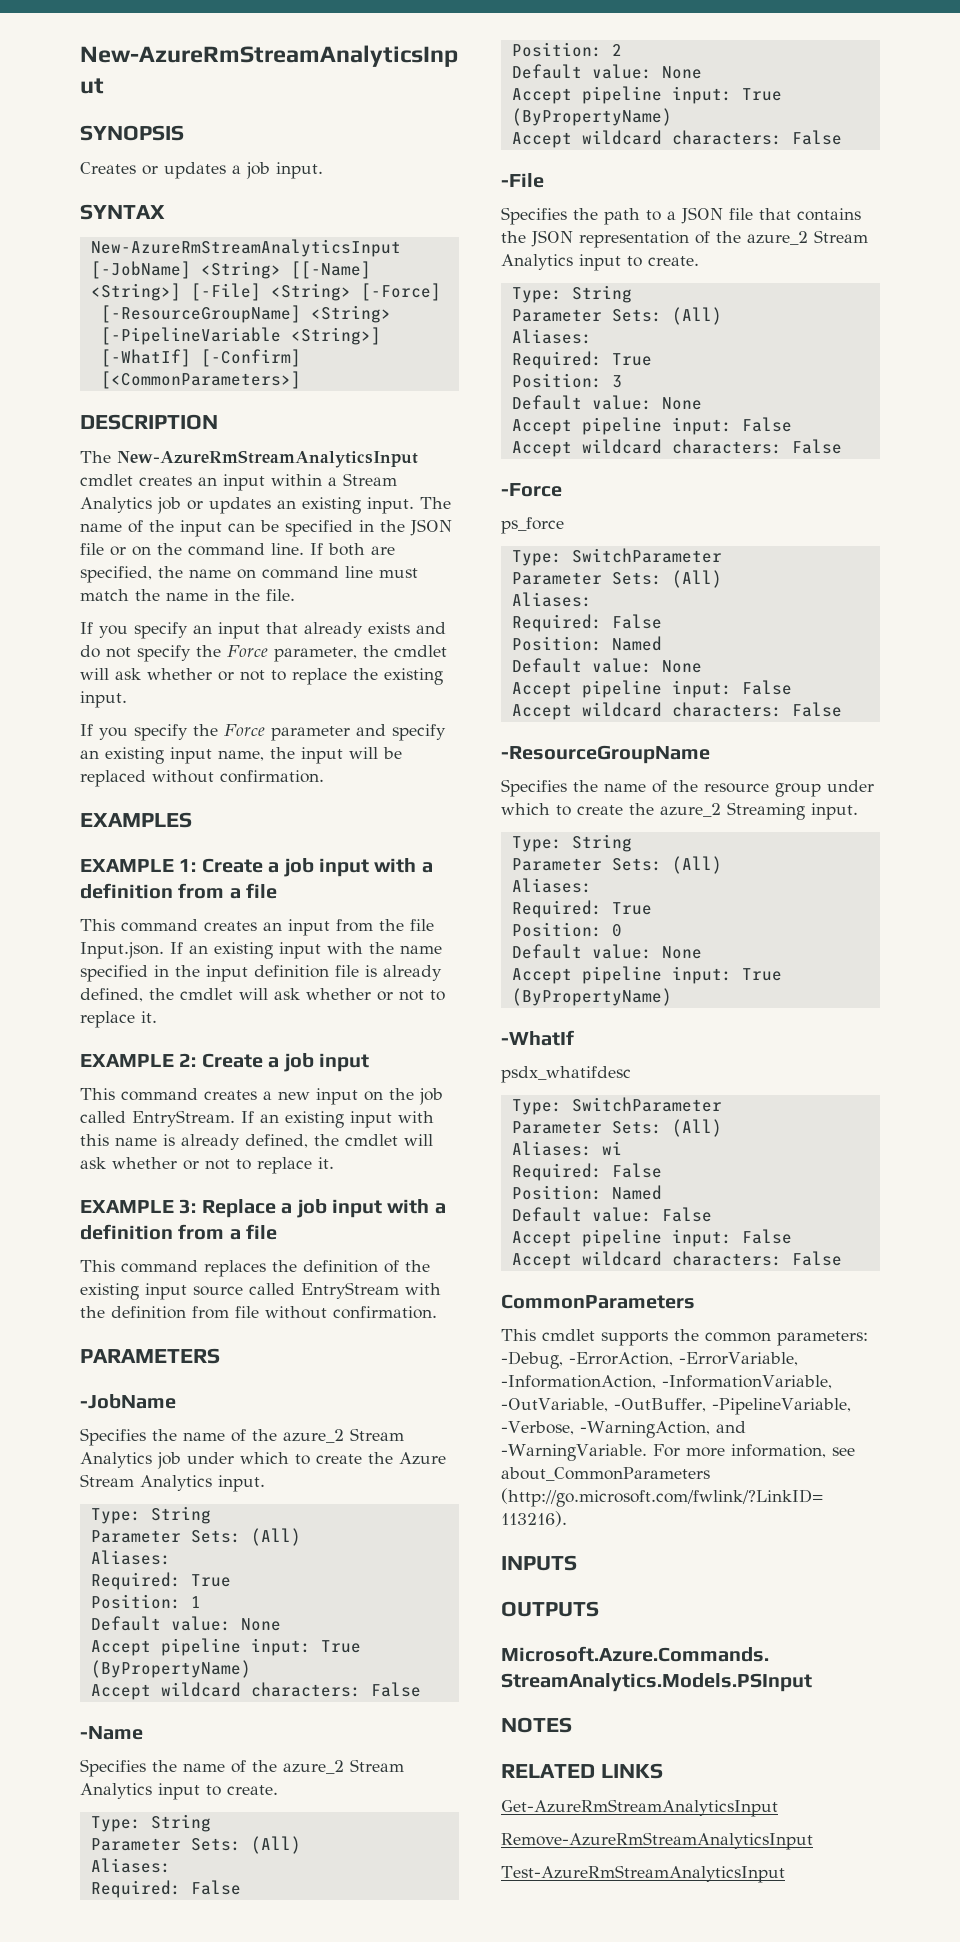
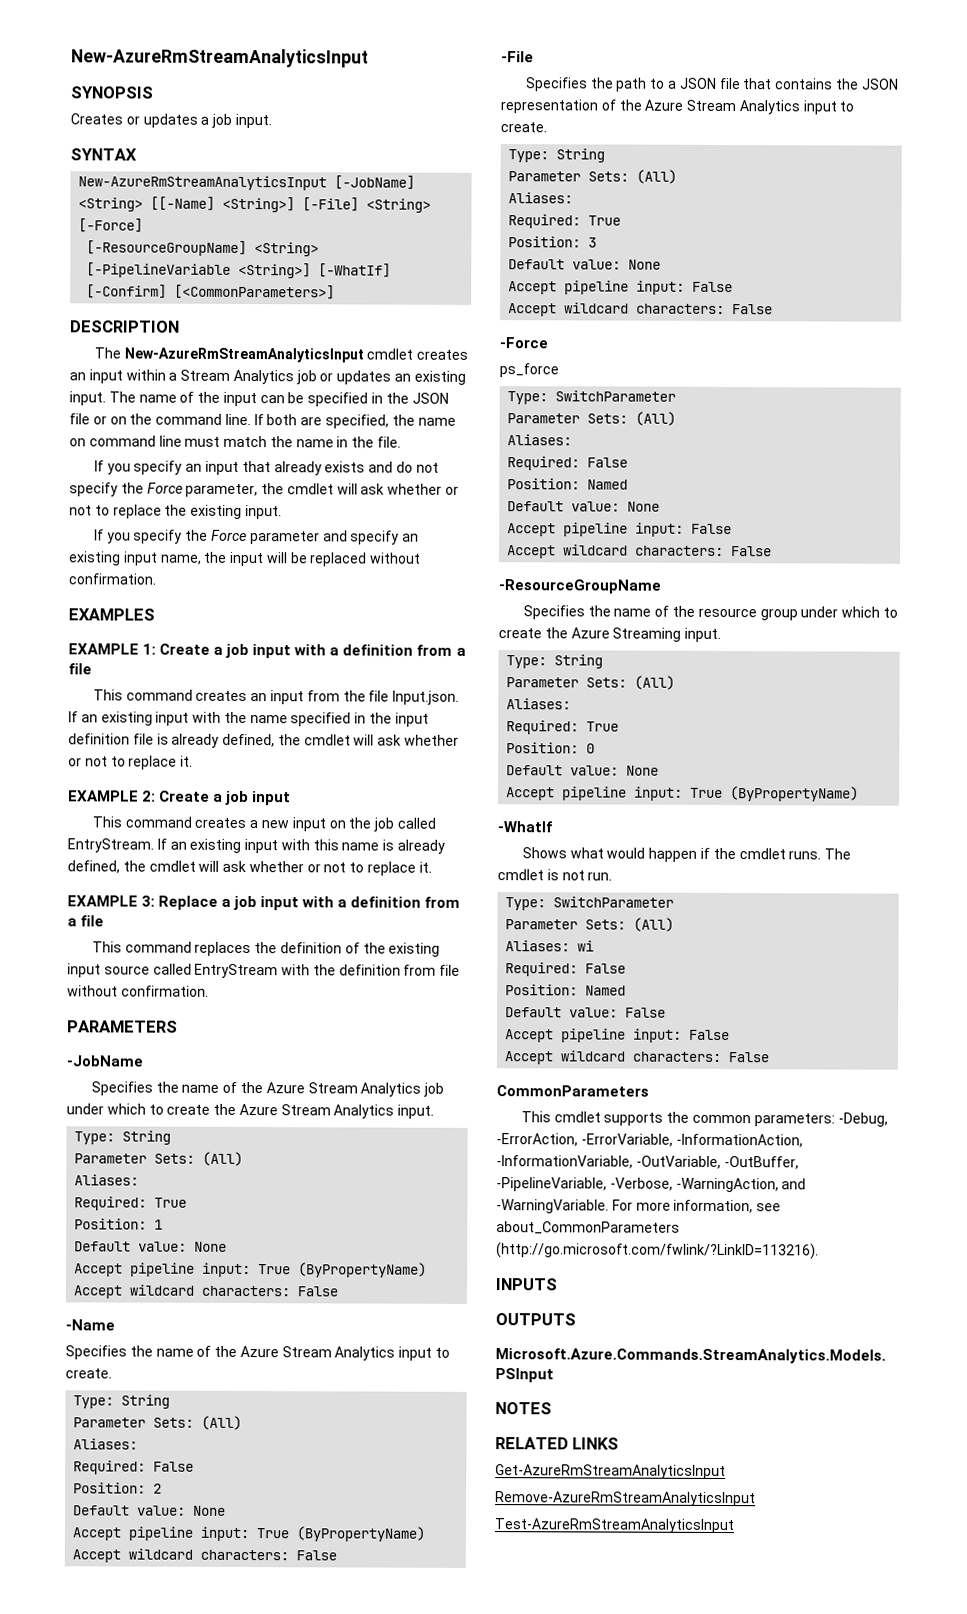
- Specifies the name of the azure_2 Stream Analytics job under which to create the Azure Stream Analytics input.
+ Specifies the name of the Azure Stream Analytics job under which to create the Azure Stream Analytics input.
- Specifies the name of the azure_2 Stream Analytics input to create.
+ Specifies the name of the Azure Stream Analytics input to create.
- Specifies the path to a JSON file that contains the JSON representation of the azure_2 Stream Analytics input to create.
+ Specifies the path to a JSON file that contains the JSON representation of the Azure Stream Analytics input to create.
- Specifies the name of the resource group under which to create the azure_2 Streaming input.
+ Specifies the name of the resource group under which to create the Azure Streaming input.
- psdx_whatifdesc
+ Shows what would happen if the cmdlet runs. The cmdlet is not run.

